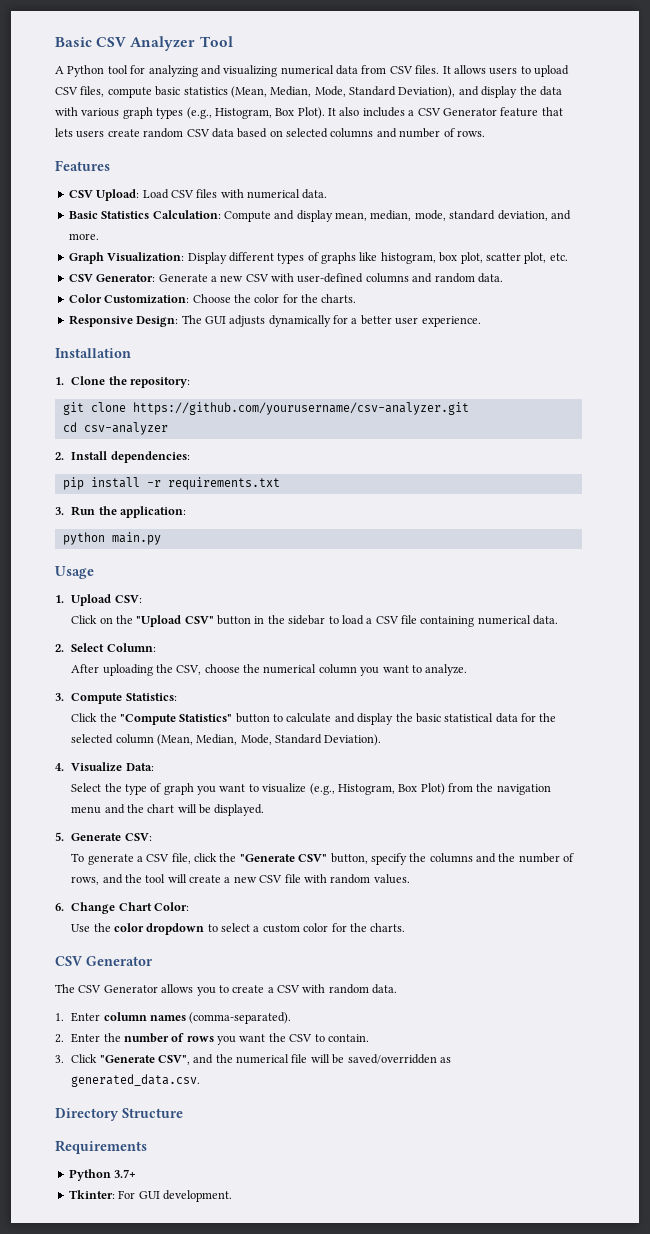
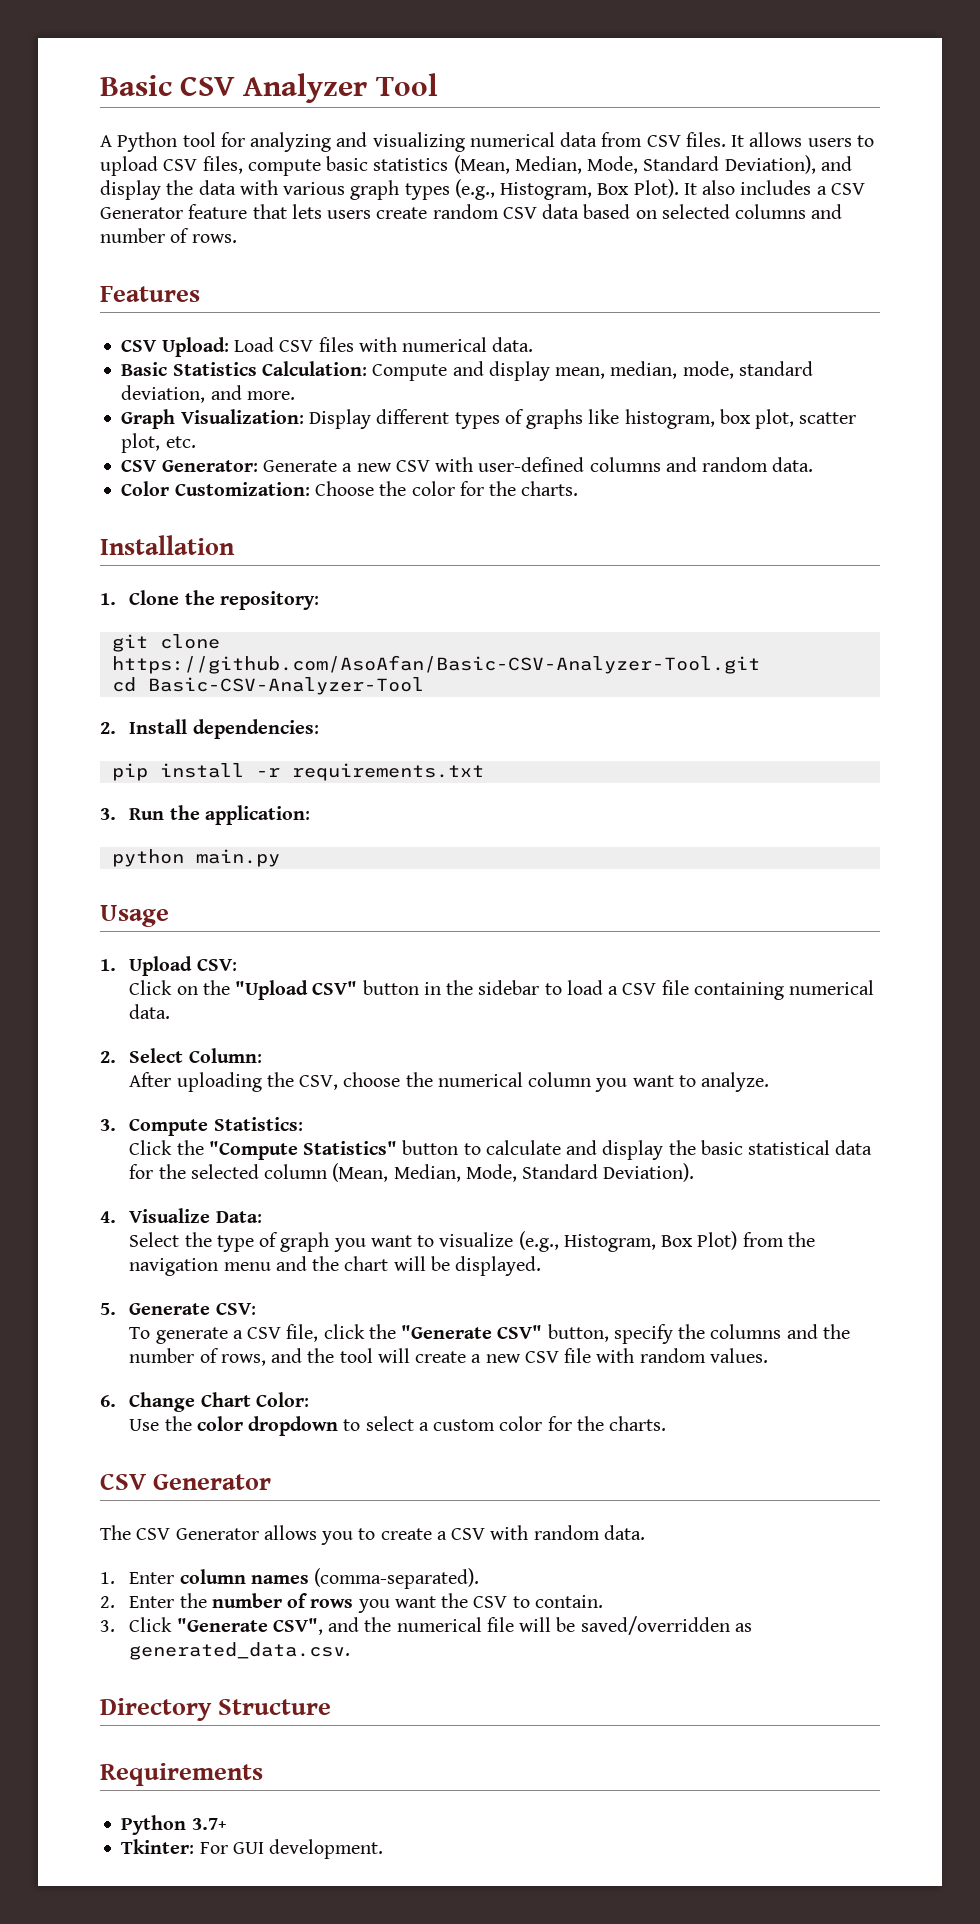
- Responsive Design: The GUI adjusts dynamically for a better user experience.
- git clone https://github.com/yourusername/csv-analyzer.git
+ git clone https://github.com/AsoAfan/Basic-CSV-Analyzer-Tool.git
- cd csv-analyzer
+ cd Basic-CSV-Analyzer-Tool

